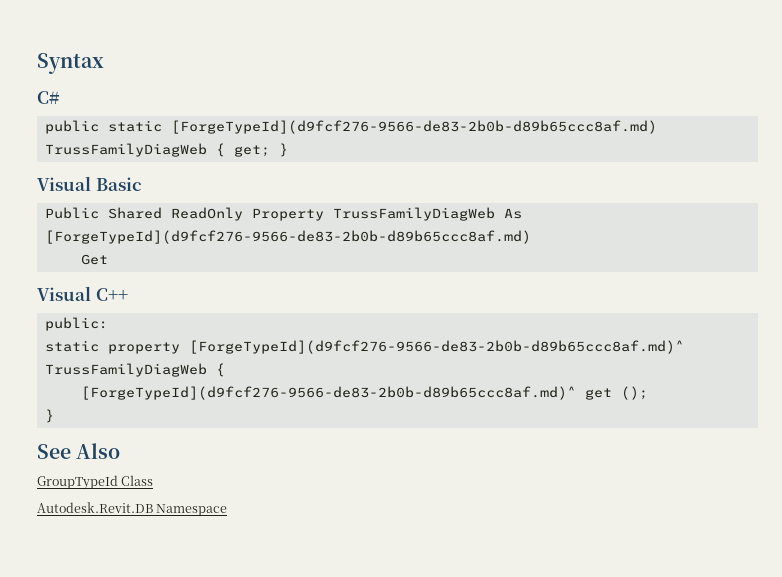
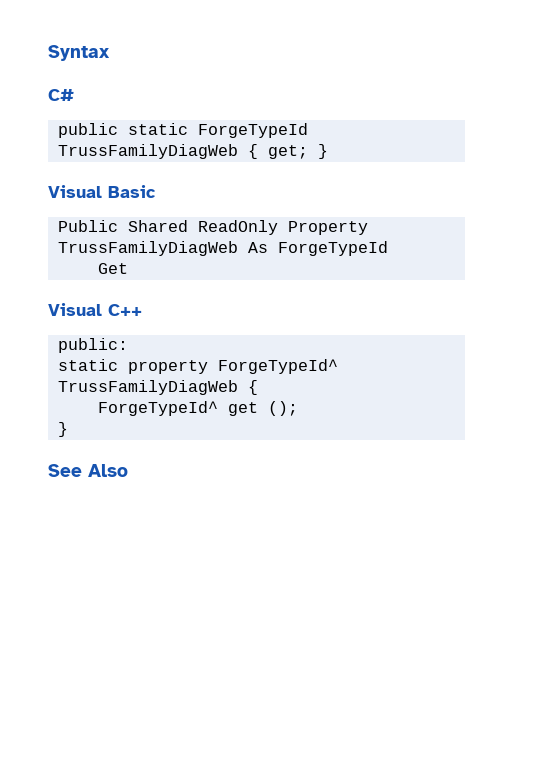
- public static [ForgeTypeId](d9fcf276-9566-de83-2b0b-d89b65ccc8af.md) TrussFamilyDiagWeb { get; }
+ public static ForgeTypeId TrussFamilyDiagWeb { get; }
- Public Shared ReadOnly Property TrussFamilyDiagWeb As [ForgeTypeId](d9fcf276-9566-de83-2b0b-d89b65ccc8af.md)
+ Public Shared ReadOnly Property TrussFamilyDiagWeb As ForgeTypeId
- static property [ForgeTypeId](d9fcf276-9566-de83-2b0b-d89b65ccc8af.md)^ TrussFamilyDiagWeb {
+ static property ForgeTypeId^ TrussFamilyDiagWeb {
- [ForgeTypeId](d9fcf276-9566-de83-2b0b-d89b65ccc8af.md)^ get ();
+ ForgeTypeId^ get ();
- GroupTypeId Class
- Autodesk.Revit.DB Namespace

